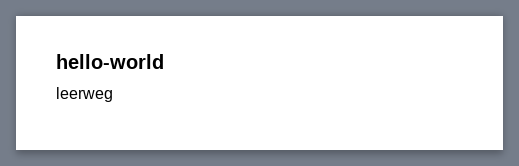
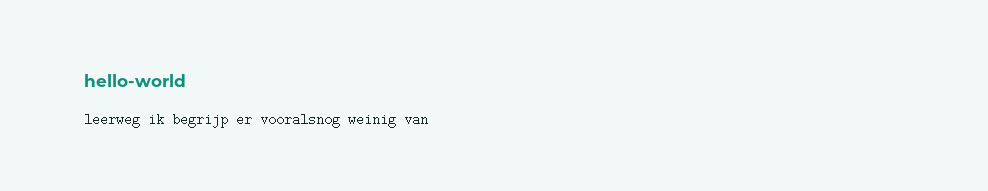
- leerweg
+ leerweg ik begrijp er vooralsnog weinig van

